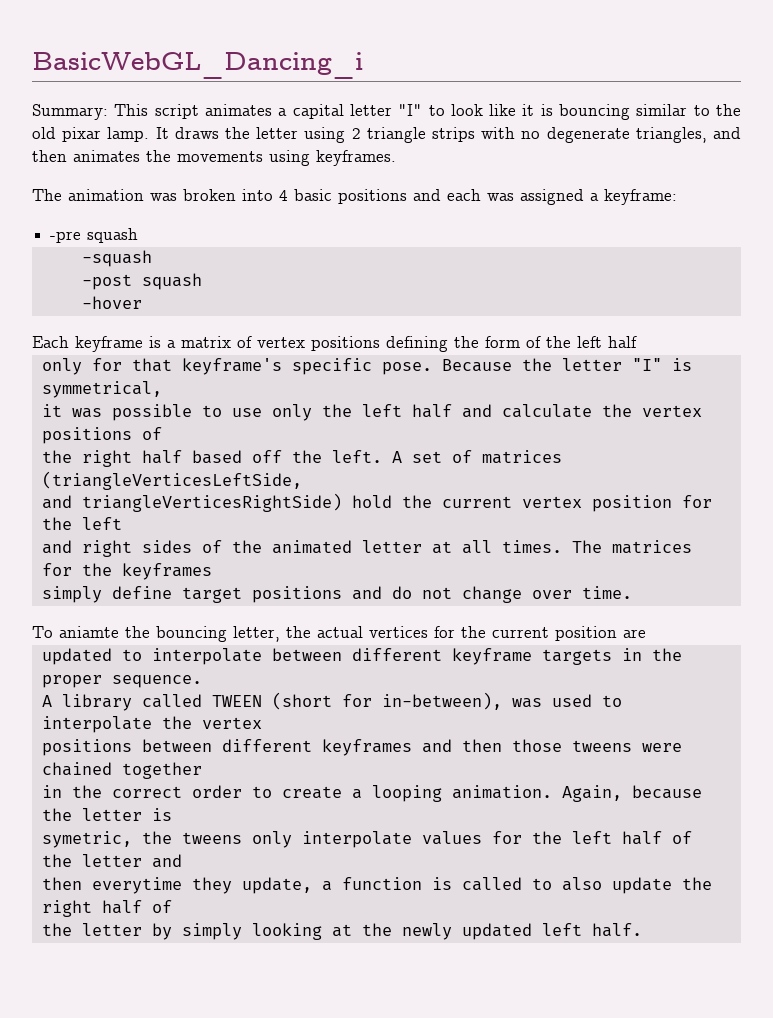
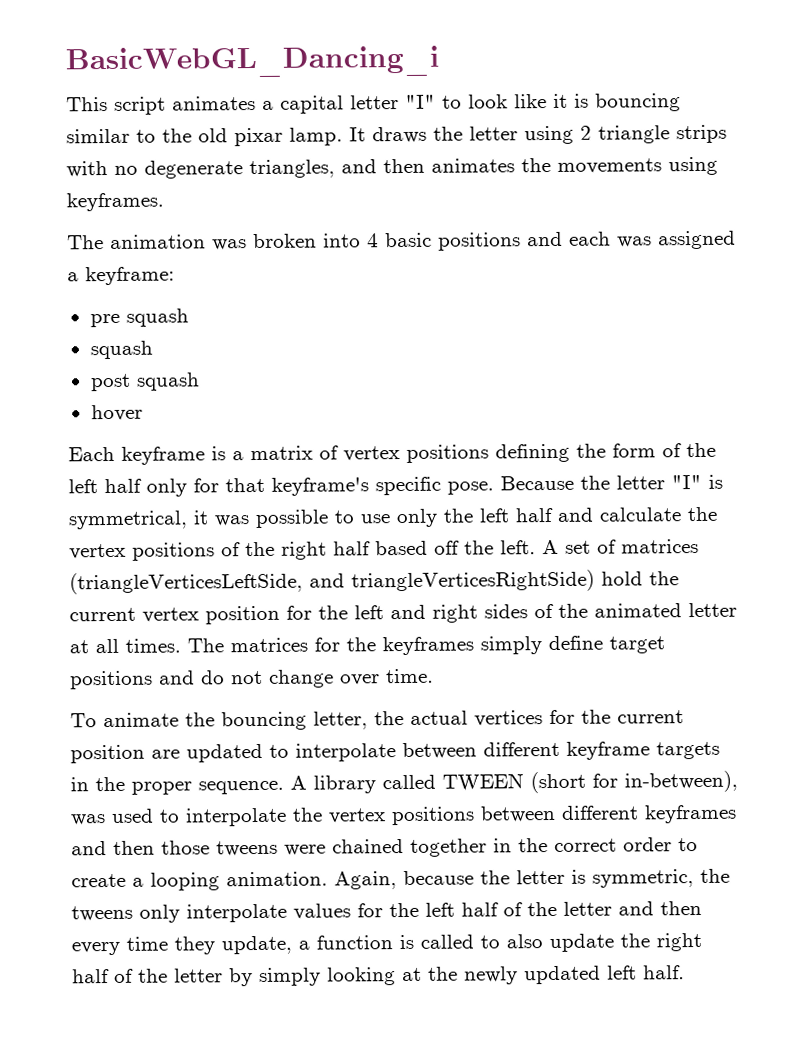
- Summary: This script animates a capital letter "I" to look like it is bouncing similar to the old pixar lamp.
+ This script animates a capital letter "I" to look like it is bouncing similar to the old pixar lamp.
- -pre squash
- -squash
- -post squash
- -hover
+ pre squash
+ squash
+ post squash
+ hover
- Each keyframe is a matrix of vertex positions defining the form of the left half
- only for that keyframe's specific pose.
+ Each keyframe is a matrix of vertex positions defining the form of the left half only for that keyframe's specific pose.
- Because the letter "I" is symmetrical,
- it was possible to use only the left half and calculate the vertex positions of
- the right half based off the left.
+ Because the letter "I" is symmetrical, it was possible to use only the left half and calculate the vertex positions of the right half based off the left.
- A set of matrices (triangleVerticesLeftSide,
- and triangleVerticesRightSide) hold the current vertex position for the left
- and right sides of the animated letter at all times.
+ A set of matrices (triangleVerticesLeftSide, and triangleVerticesRightSide) hold the current vertex position for the left and right sides of the animated letter at all times.
- The matrices for the keyframes
- simply define target positions and do not change over time.
+ The matrices for the keyframes simply define target positions and do not change over time.
- To aniamte the bouncing letter, the actual vertices for the current position are
- updated to interpolate between different keyframe targets in the proper sequence.
- A library called TWEEN (short for in-between), was used to interpolate the vertex
- positions between different keyframes and then those tweens were chained together
- in the correct order to create a looping animation.
+ To animate the bouncing letter, the actual vertices for the current position are updated to interpolate between different keyframe targets in the proper sequence. A library called TWEEN (short for in-between), was used to interpolate the vertex positions between different keyframes and then those tweens were chained together in the correct order to create a looping animation.
- Again, because the letter is
- symetric, the tweens only interpolate values for the left half of the letter and
- then everytime they update, a function is called to also update the right half of
- the letter by simply looking at the newly updated left half.
+ Again, because the letter is symmetric, the tweens only interpolate values for the left half of the letter and then every time they update, a function is called to also update the right half of the letter by simply looking at the newly updated left half.

